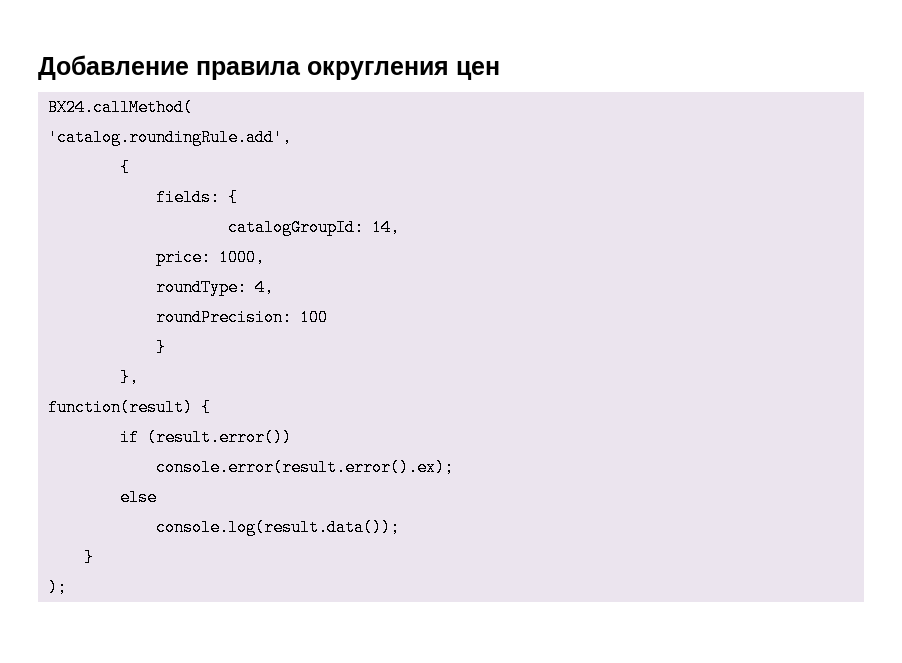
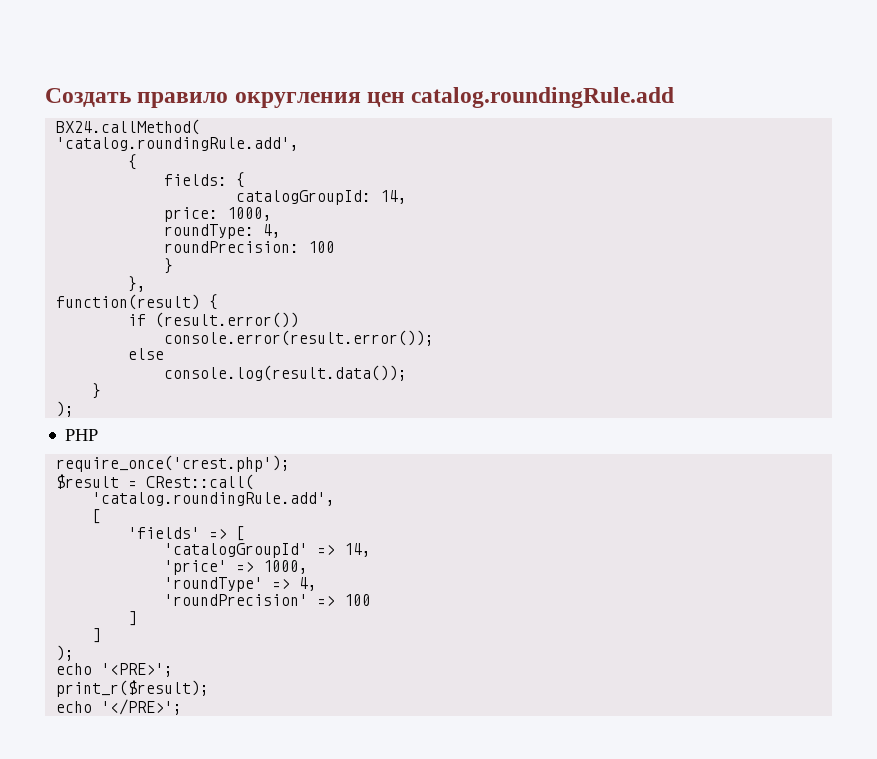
- Добавление правила округления цен
+ Создать правило округления цен catalog.roundingRule.add
- console.error(result.error().ex);
+ console.error(result.error());
+ PHP
+ require_once('crest.php');
+ $result = CRest::call(
+ 'catalog.roundingRule.add',
+ [
+ 'fields' => [
+ 'catalogGroupId' => 14,
+ 'price' => 1000,
+ 'roundType' => 4,
+ 'roundPrecision' => 100
+ ]
+ ]
+ );
+ echo '<PRE>';
+ print_r($result);
+ echo '</PRE>';

